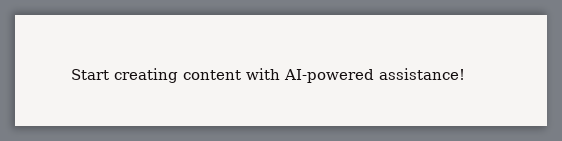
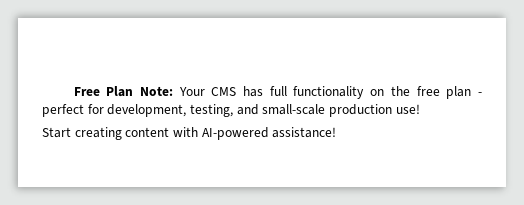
+ Free Plan Note: Your CMS has full functionality on the free plan - perfect for development, testing, and small-scale production use!

